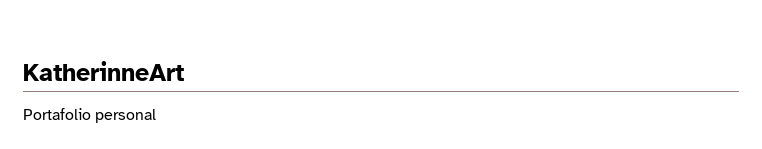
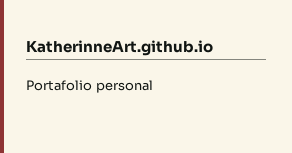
- KatherinneArt
+ KatherinneArt.github.io

